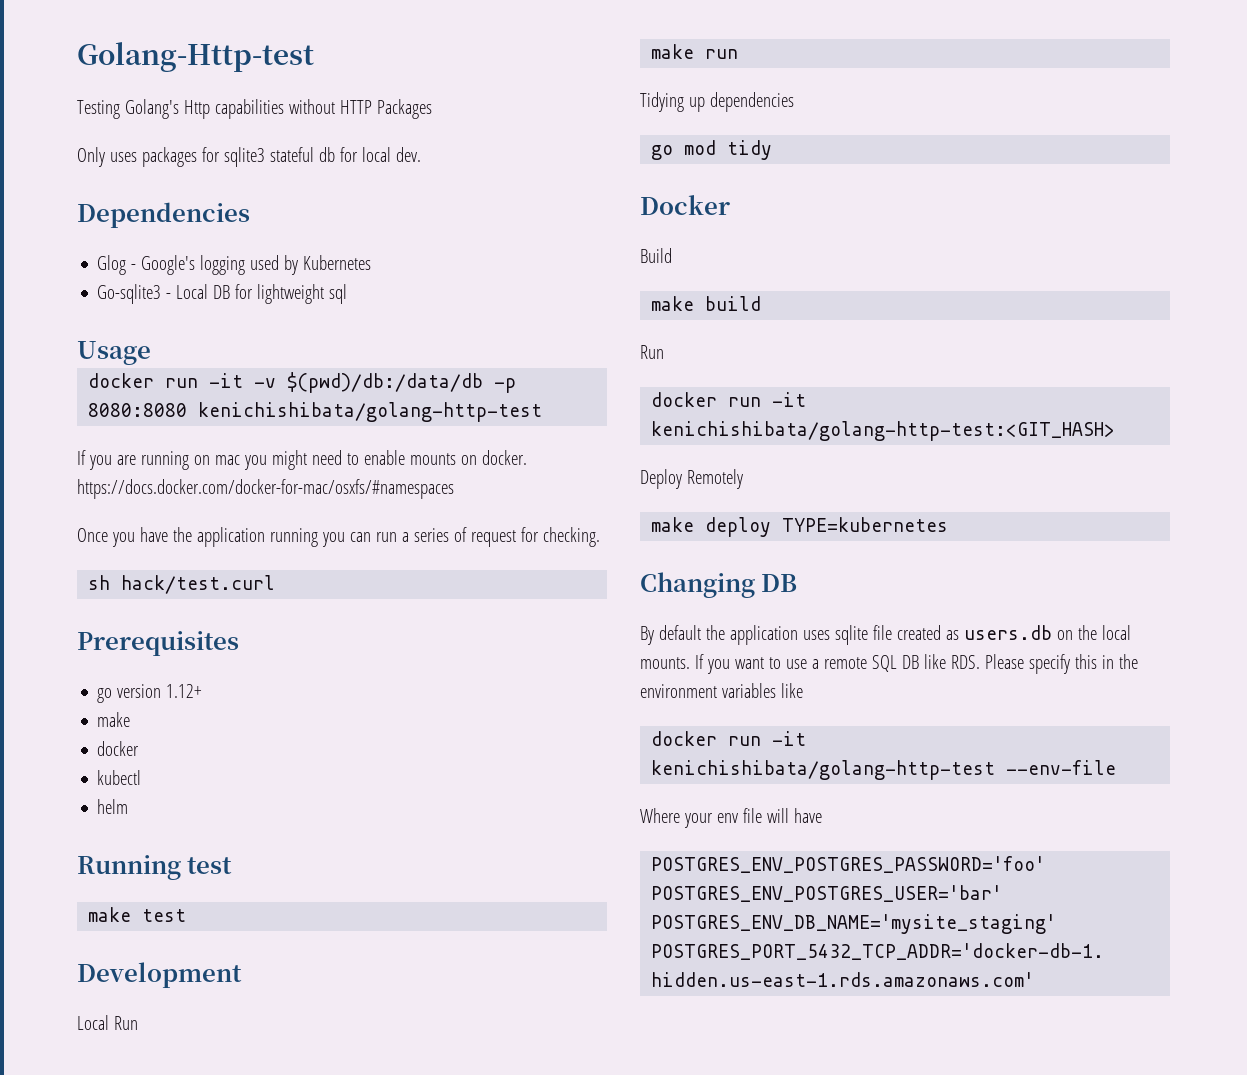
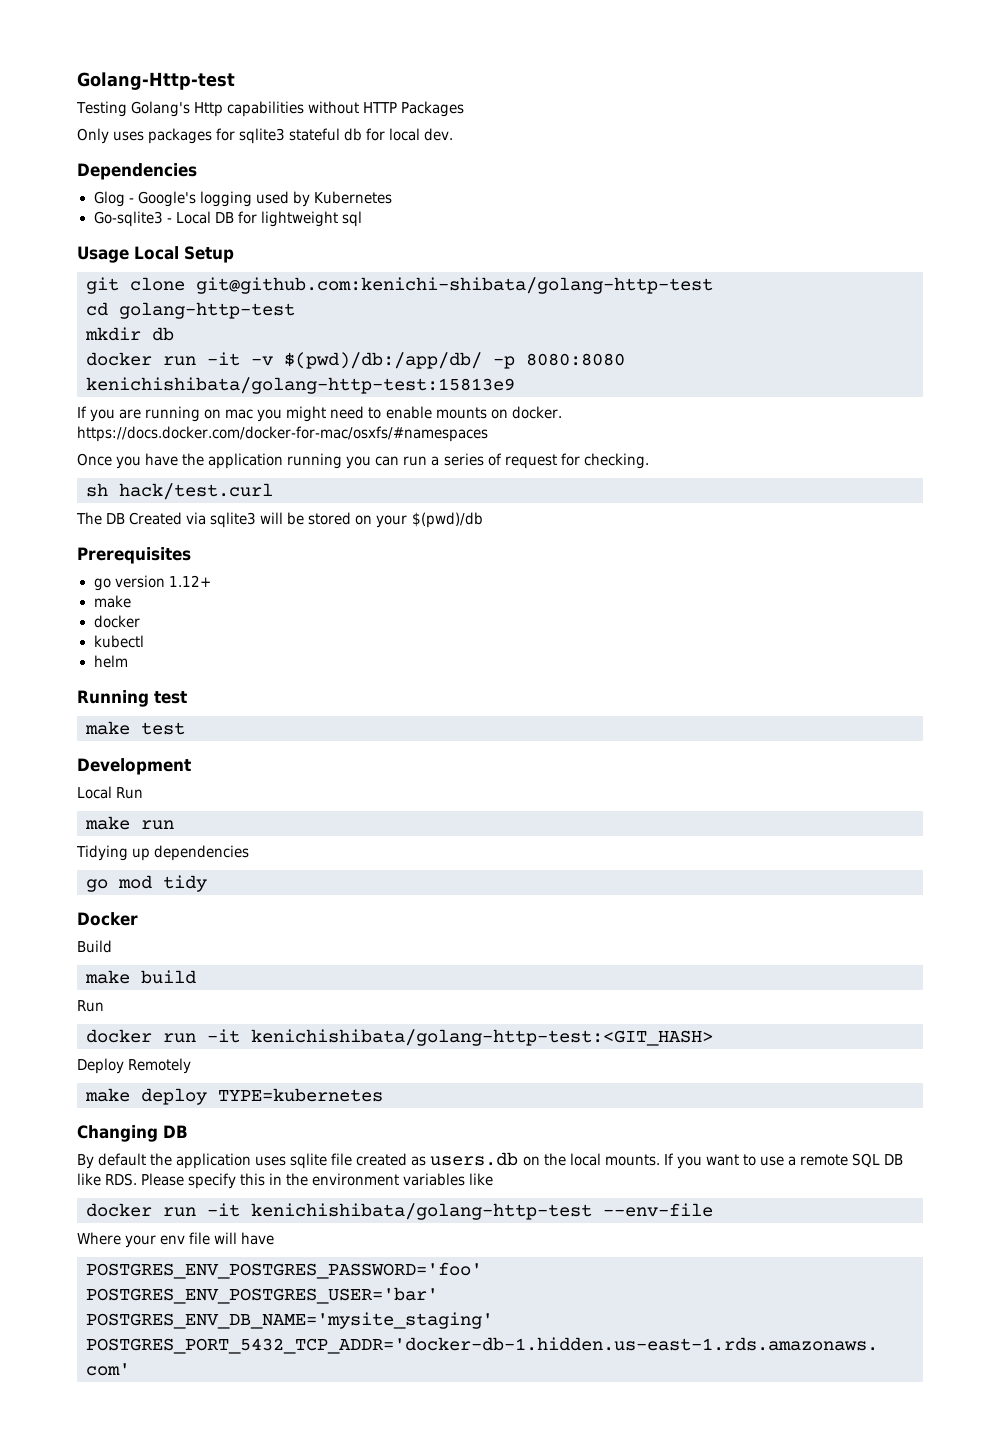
- Usage
+ Usage Local Setup
+ git clone git@github.com:kenichi-shibata/golang-http-test
+ cd golang-http-test
+ mkdir db
- docker run -it -v $(pwd)/db:/data/db -p 8080:8080 kenichishibata/golang-http-test
+ docker run -it -v $(pwd)/db:/app/db/ -p 8080:8080 kenichishibata/golang-http-test:15813e9
+ The DB Created via sqlite3 will be stored on your $(pwd)/db

